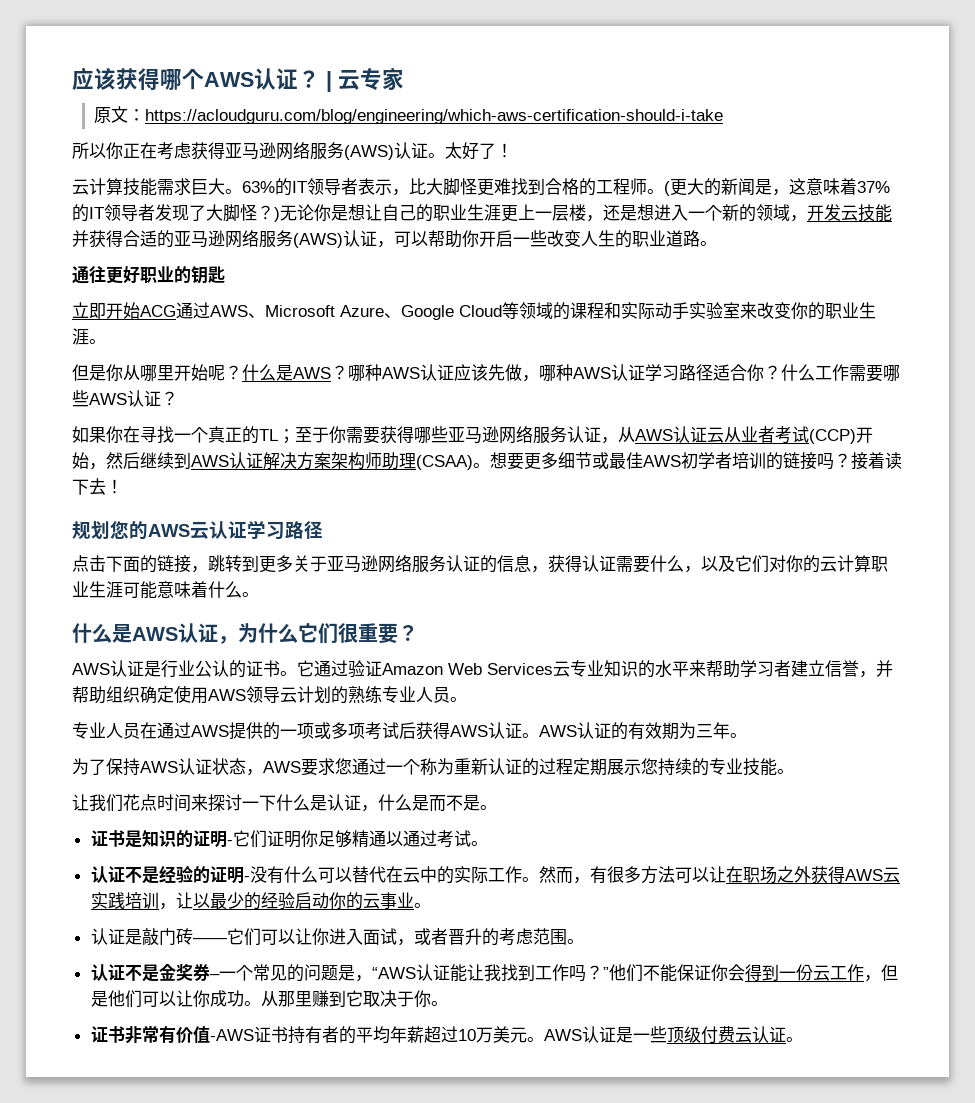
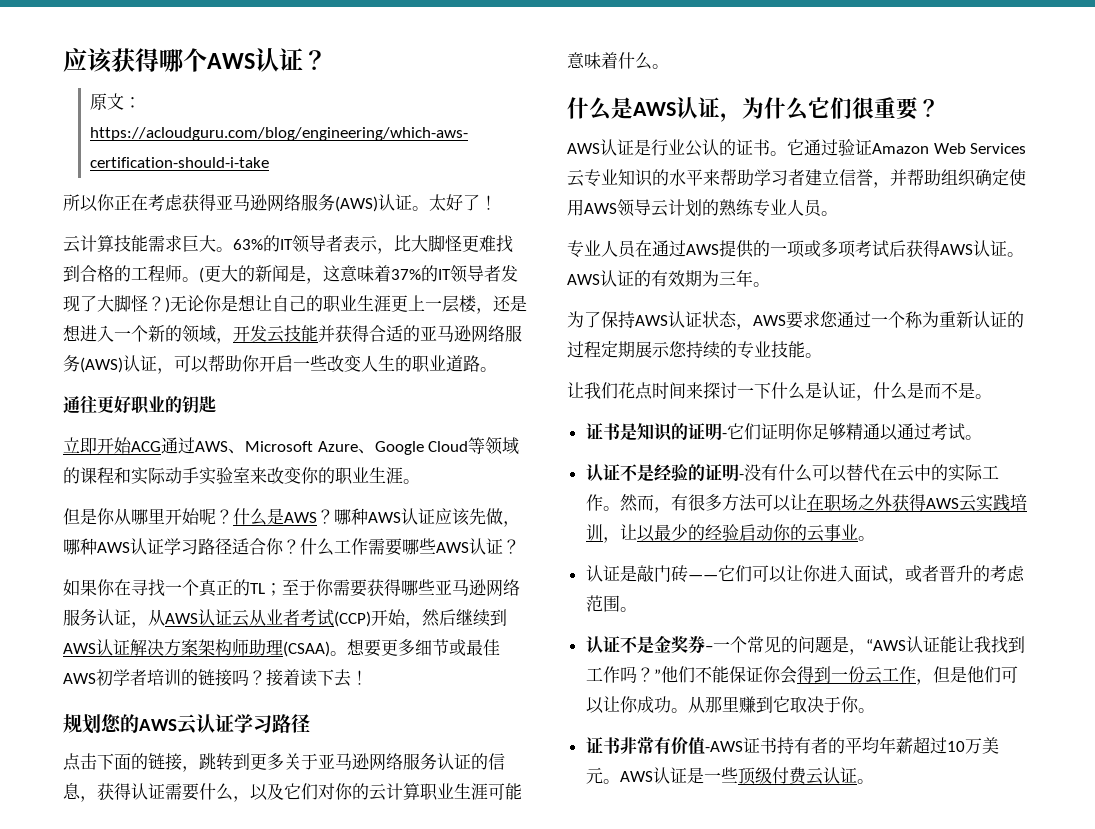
- | 云专家

